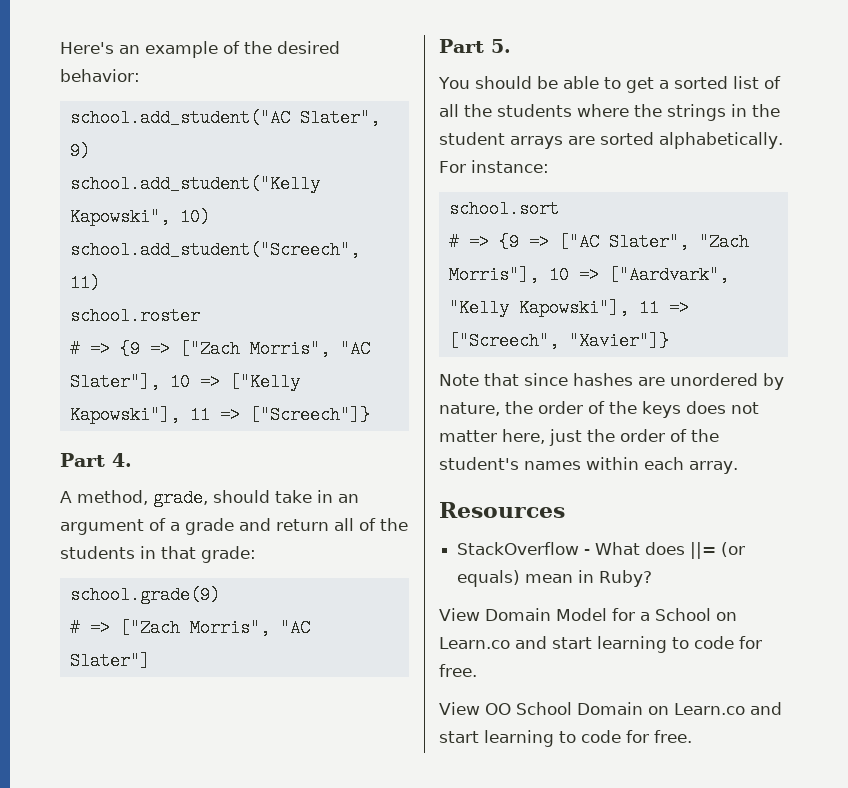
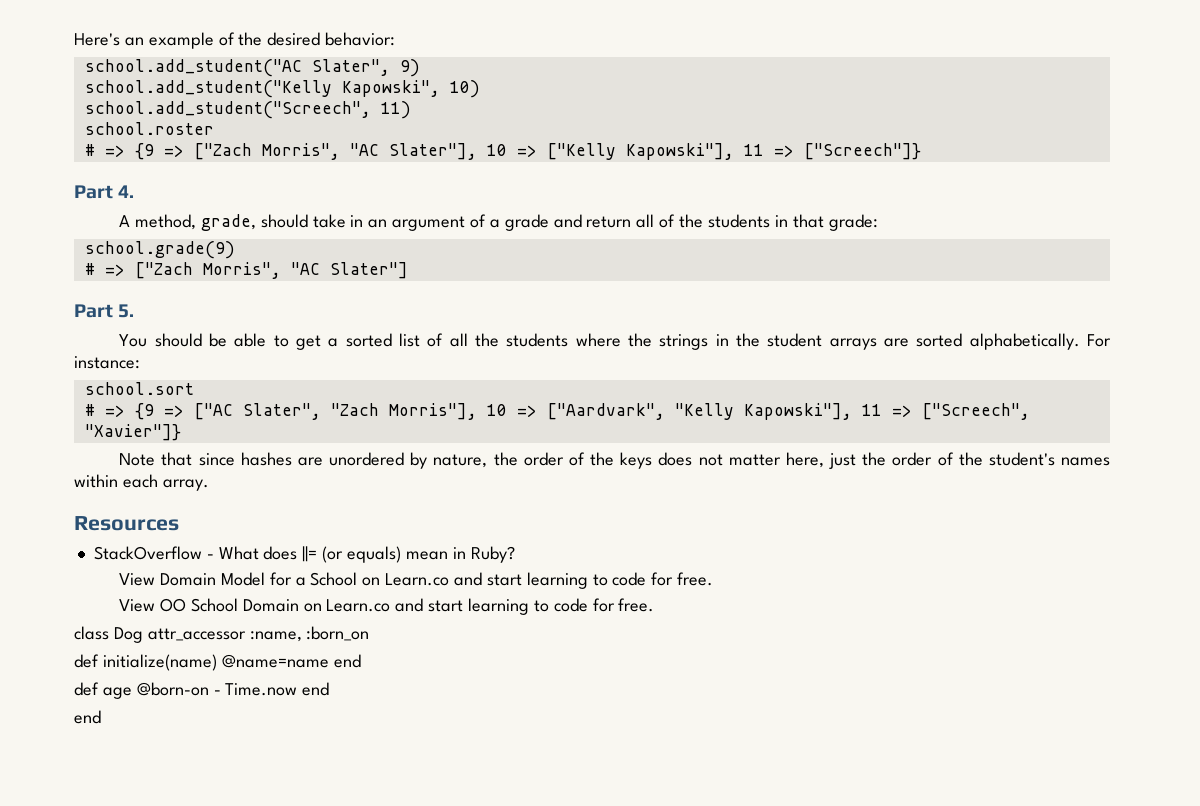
+ class Dog attr_accessor :name, :born_on
+ def initialize(name) @name=name end
+ def age @born-on - Time.now end
+ end

